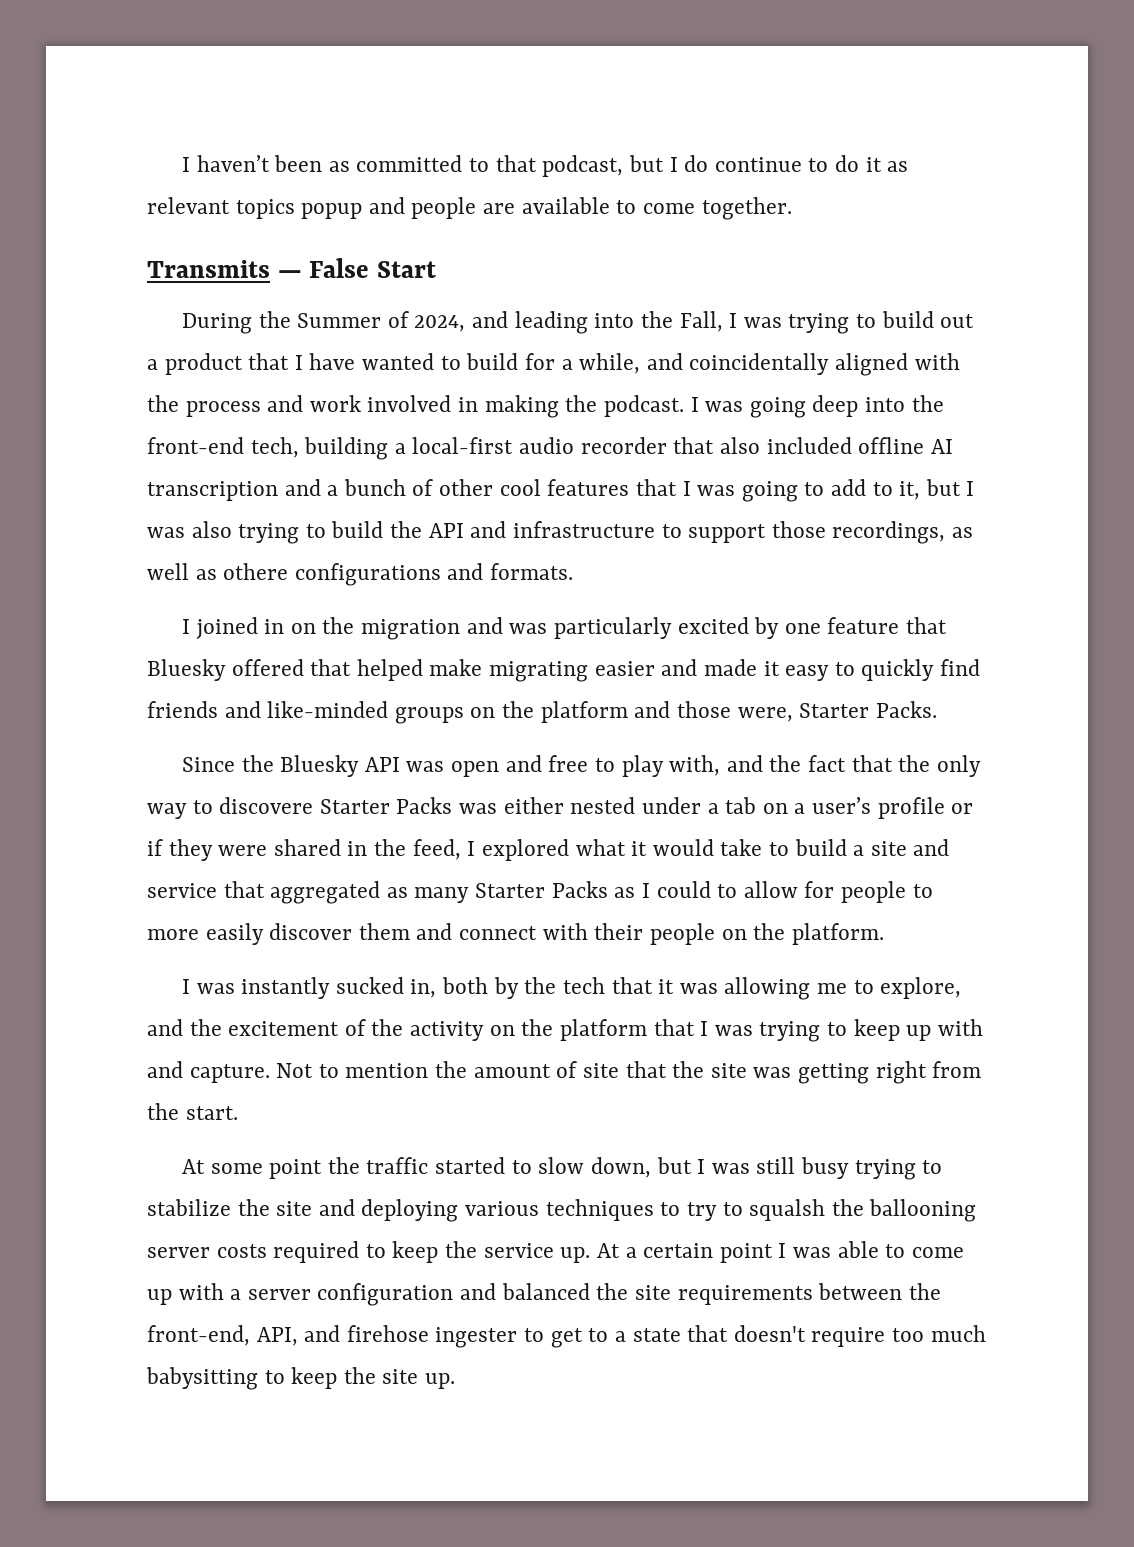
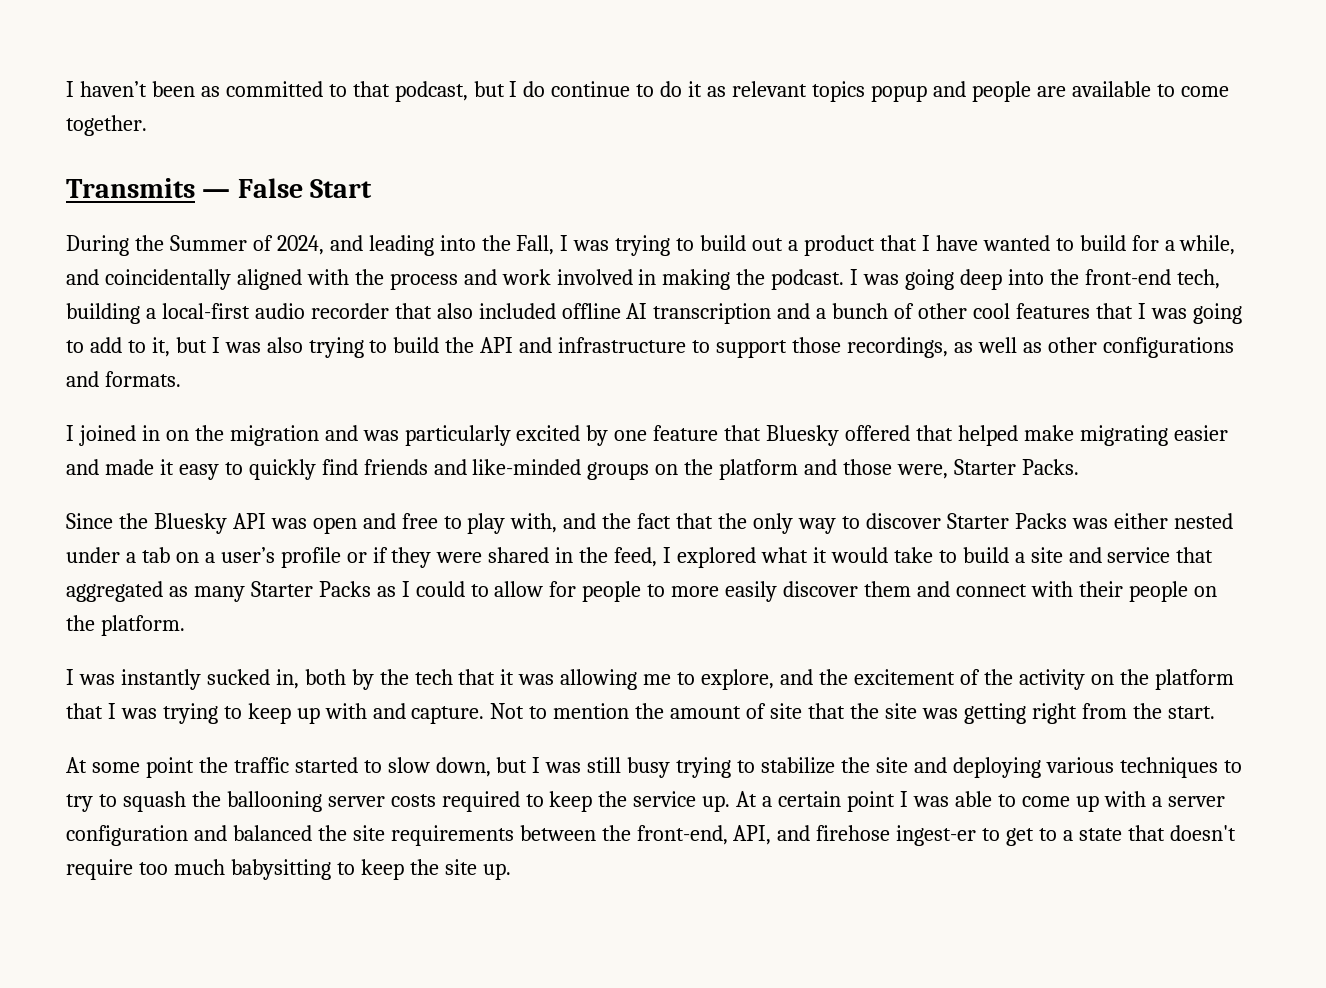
- I was going deep into the front-end tech, building a local-first audio recorder that also included offline AI transcription and a bunch of other cool features that I was going to add to it, but I was also trying to build the API and infrastructure to support those recordings, as well as othere configurations and formats.
+ I was going deep into the front-end tech, building a local-first audio recorder that also included offline AI transcription and a bunch of other cool features that I was going to add to it, but I was also trying to build the API and infrastructure to support those recordings, as well as other configurations and formats.
- Since the Bluesky API was open and free to play with, and the fact that the only way to discovere Starter Packs was either nested under a tab on a user’s profile or if they were shared in the feed, I explored what it would take to build a site and service that aggregated as many Starter Packs as I could to allow for people to more easily discover them and connect with their people on the platform.
+ Since the Bluesky API was open and free to play with, and the fact that the only way to discover Starter Packs was either nested under a tab on a user’s profile or if they were shared in the feed, I explored what it would take to build a site and service that aggregated as many Starter Packs as I could to allow for people to more easily discover them and connect with their people on the platform.
- At some point the traffic started to slow down, but I was still busy trying to stabilize the site and deploying various techniques to try to squalsh the ballooning server costs required to keep the service up.
+ At some point the traffic started to slow down, but I was still busy trying to stabilize the site and deploying various techniques to try to squash the ballooning server costs required to keep the service up.
- At a certain point I was able to come up with a server configuration and balanced the site requirements between the front-end, API, and firehose ingester to get to a state that doesn't require too much babysitting to keep the site up.
+ At a certain point I was able to come up with a server configuration and balanced the site requirements between the front-end, API, and firehose ingest-er to get to a state that doesn't require too much babysitting to keep the site up.

